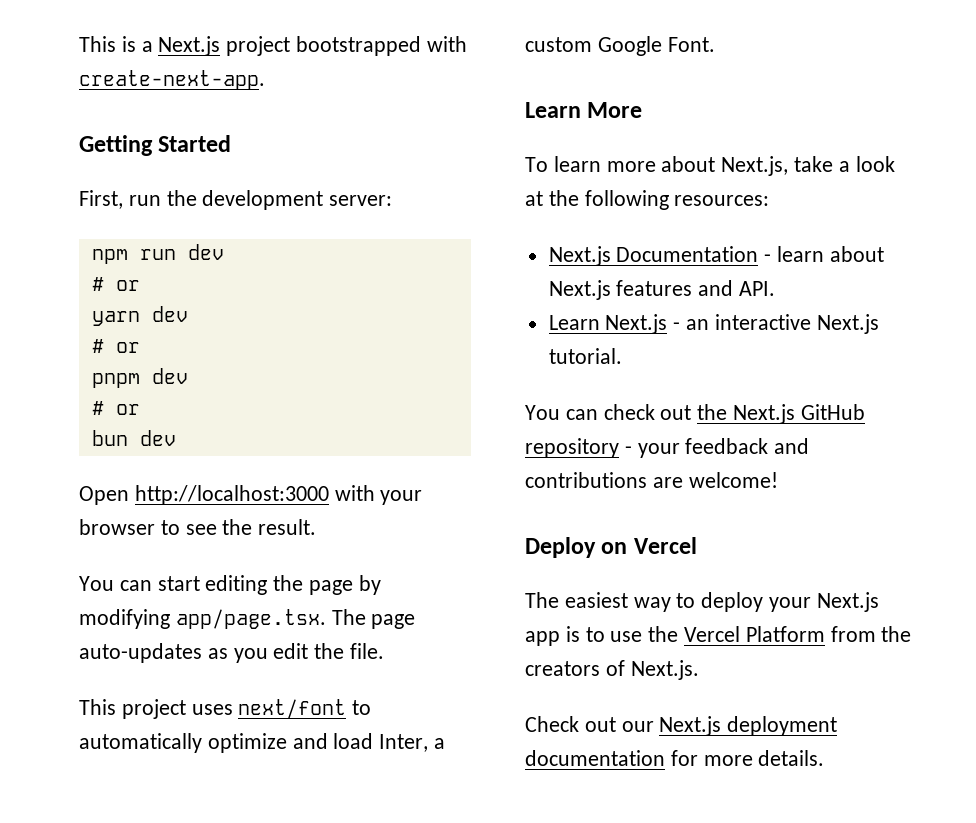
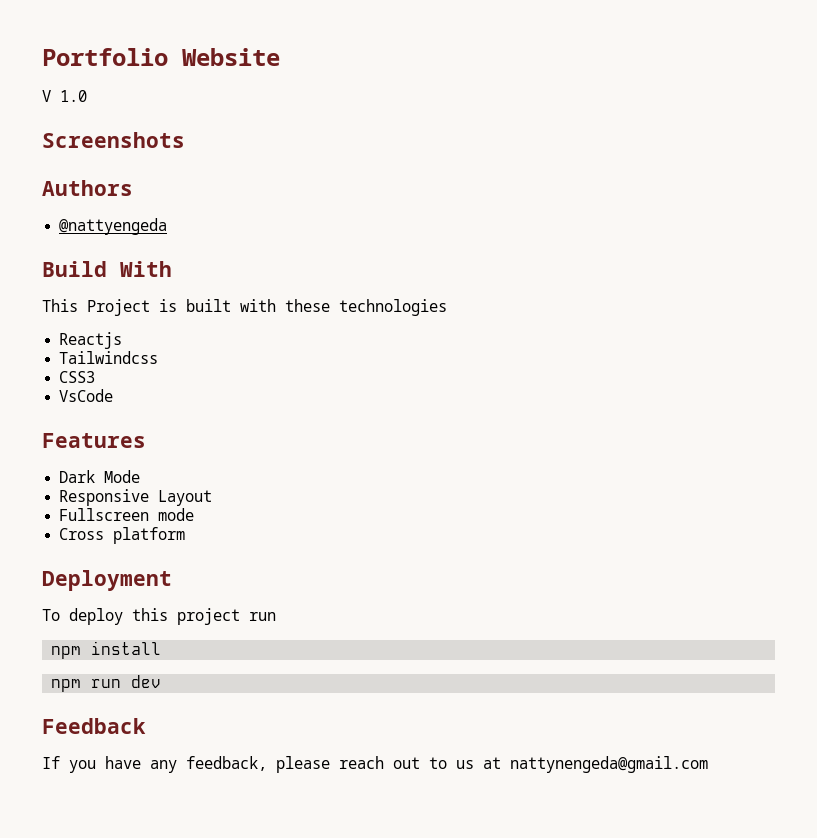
- This is a Next.js project bootstrapped with create-next-app.
- Getting Started
- First, run the development server:
+ Portfolio Website
+ V 1.0
+ Screenshots
+ Authors
+ @nattyengeda
+ Build With
+ This Project is built with these technologies
+ Reactjs
+ Tailwindcss
+ CSS3
+ VsCode
+ Features
+ Dark Mode
+ Responsive Layout
+ Fullscreen mode
+ Cross platform
+ Deployment
+ To deploy this project run
+ npm install
  npm run dev
- # or
- yarn dev
- # or
- pnpm dev
- # or
- bun dev
- Open http://localhost:3000 with your browser to see the result.
- You can start editing the page by modifying app/page.tsx. The page auto-updates as you edit the file.
- This project uses next/font to automatically optimize and load Inter, a custom Google Font.
- Learn More
- To learn more about Next.js, take a look at the following resources:
- Next.js Documentation - learn about Next.js features and API.
- Learn Next.js - an interactive Next.js tutorial.
- You can check out the Next.js GitHub repository - your feedback and contributions are welcome!
- Deploy on Vercel
- The easiest way to deploy your Next.js app is to use the Vercel Platform from the creators of Next.js.
- Check out our Next.js deployment documentation for more details.
+ Feedback
+ If you have any feedback, please reach out to us at nattynengeda@gmail.com

